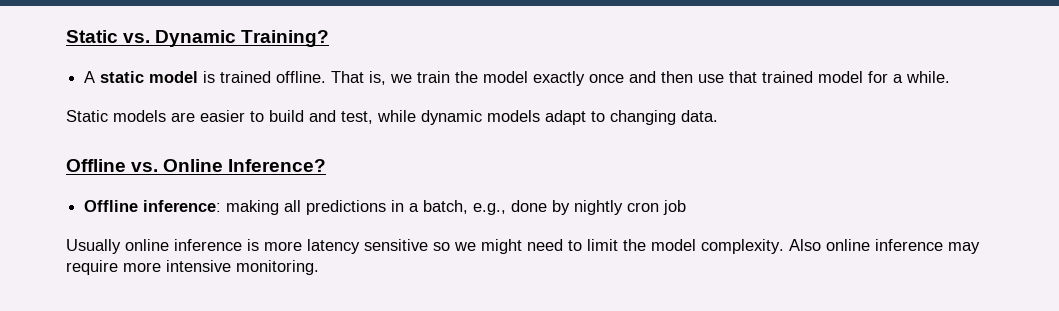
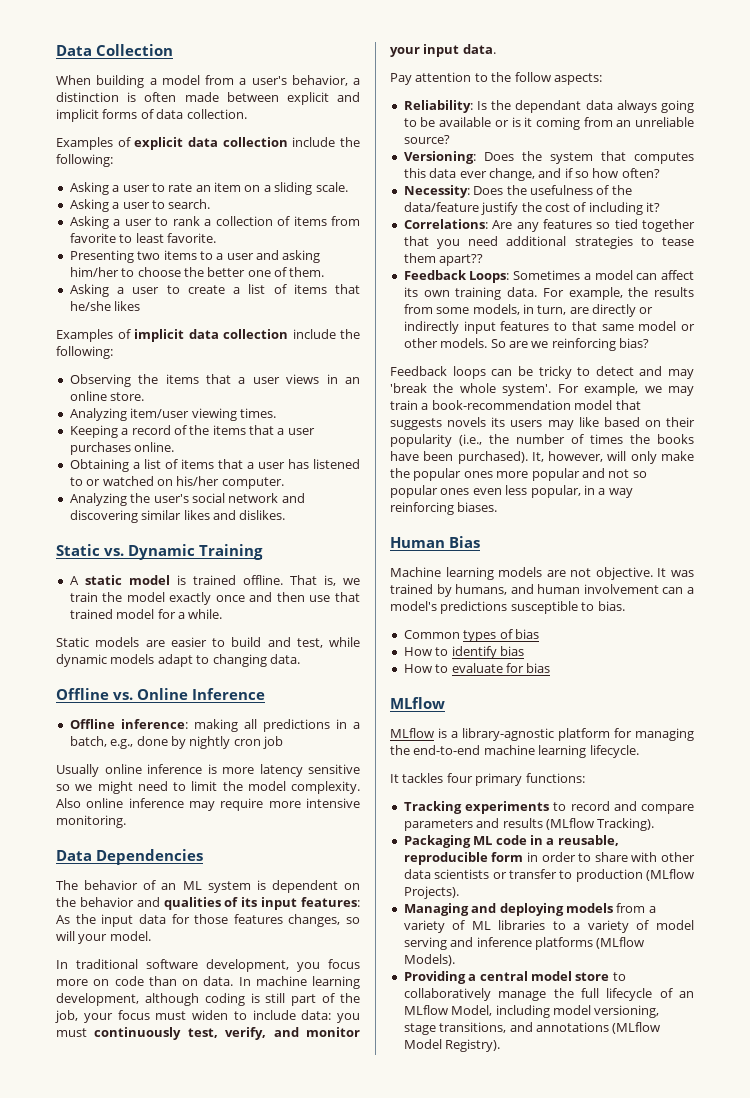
+ Data Collection
+ When building a model from a user's behavior, a distinction is often made between explicit and implicit forms of data collection.
+ Examples of explicit data collection include the following:
+ Asking a user to rate an item on a sliding scale.
+ Asking a user to search.
+ Asking a user to rank a collection of items from favorite to least favorite.
+ Presenting two items to a user and asking him/her to choose the better one of them.
+ Asking a user to create a list of items that he/she likes
+ Examples of implicit data collection include the following:
+ Observing the items that a user views in an online store.
+ Analyzing item/user viewing times.
+ Keeping a record of the items that a user purchases online.
+ Obtaining a list of items that a user has listened to or watched on his/her computer.
+ Analyzing the user's social network and discovering similar likes and dislikes.
- Static vs. Dynamic Training?
+ Static vs. Dynamic Training
- Offline vs. Online Inference?
+ Offline vs. Online Inference
+ Data Dependencies
+ The behavior of an ML system is dependent on the behavior and qualities of its input features: As the input data for those features changes, so will your model.
+ In traditional software development, you focus more on code than on data. In machine learning development, although coding is still part of the job, your focus must widen to include data: you must continuously test, verify, and monitor your input data.
+ Pay attention to the follow aspects:
+ Reliability: Is the dependant data always going to be available or is it coming from an unreliable source?
+ Versioning: Does the system that computes this data ever change, and if so how often?
+ Necessity: Does the usefulness of the data/feature justify the cost of including it?
+ Correlations: Are any features so tied together that you need additional strategies to tease them apart??
+ Feedback Loops: Sometimes a model can affect its own training data. For example, the results from some models, in turn, are directly or indirectly input features to that same model or other models. So are we reinforcing bias?
+ Feedback loops can be tricky to detect and may 'break the whole system'. For example, we may train a book-recommendation model that suggests novels its users may like based on their popularity (i.e., the number of times the books have been purchased). It, however, will only make the popular ones more popular and not so popular ones even less popular, in a way reinforcing biases.
+ Human Bias
+ Machine learning models are not objective. It was trained by humans, and human involvement can a model's predictions susceptible to bias.
+ Common types of bias
+ How to identify bias
+ How to evaluate for bias
+ MLflow
+ MLflow is a library-agnostic platform for managing the end-to-end machine learning lifecycle.
+ It tackles four primary functions:
+ Tracking experiments to record and compare parameters and results (MLflow Tracking).
+ Packaging ML code in a reusable, reproducible form in order to share with other data scientists or transfer to production (MLflow Projects).
+ Managing and deploying models from a variety of ML libraries to a variety of model serving and inference platforms (MLflow Models).
+ Providing a central model store to collaboratively manage the full lifecycle of an MLflow Model, including model versioning, stage transitions, and annotations (MLflow Model Registry).

